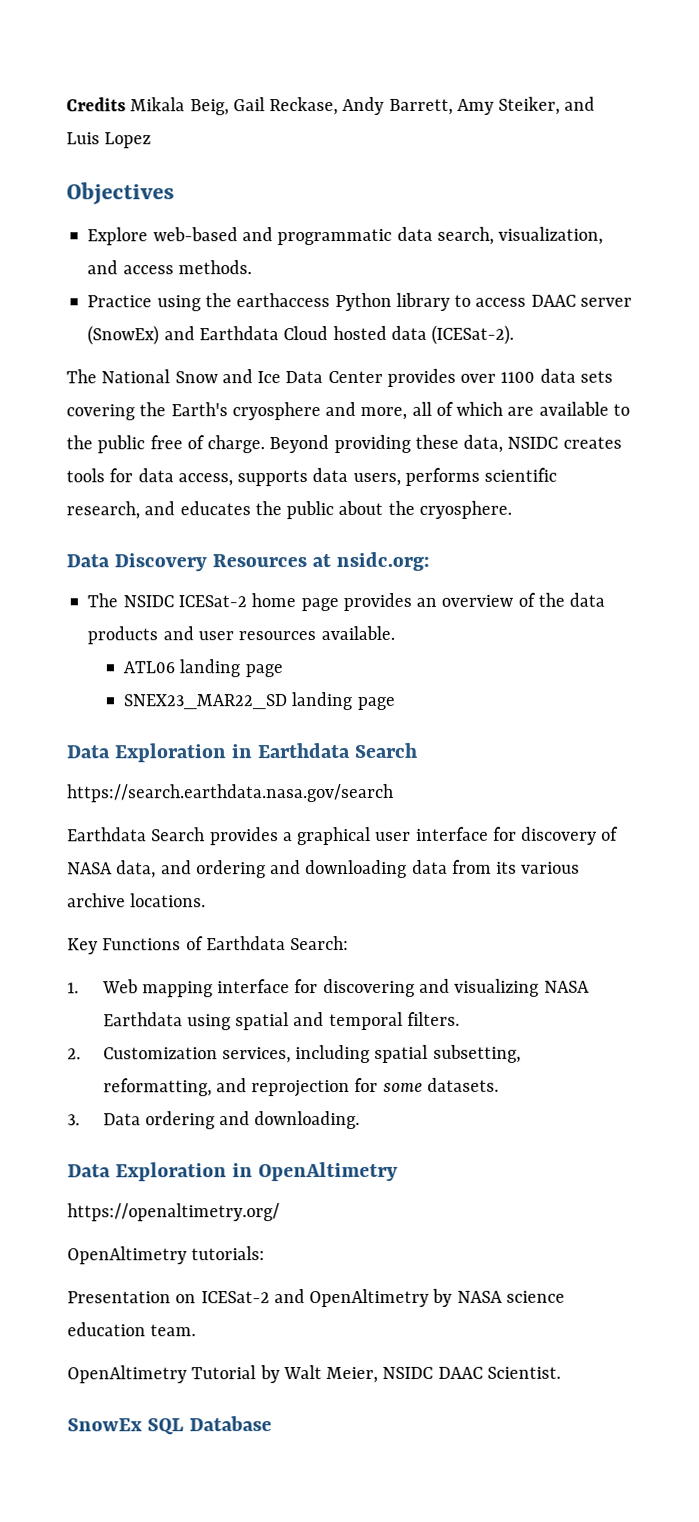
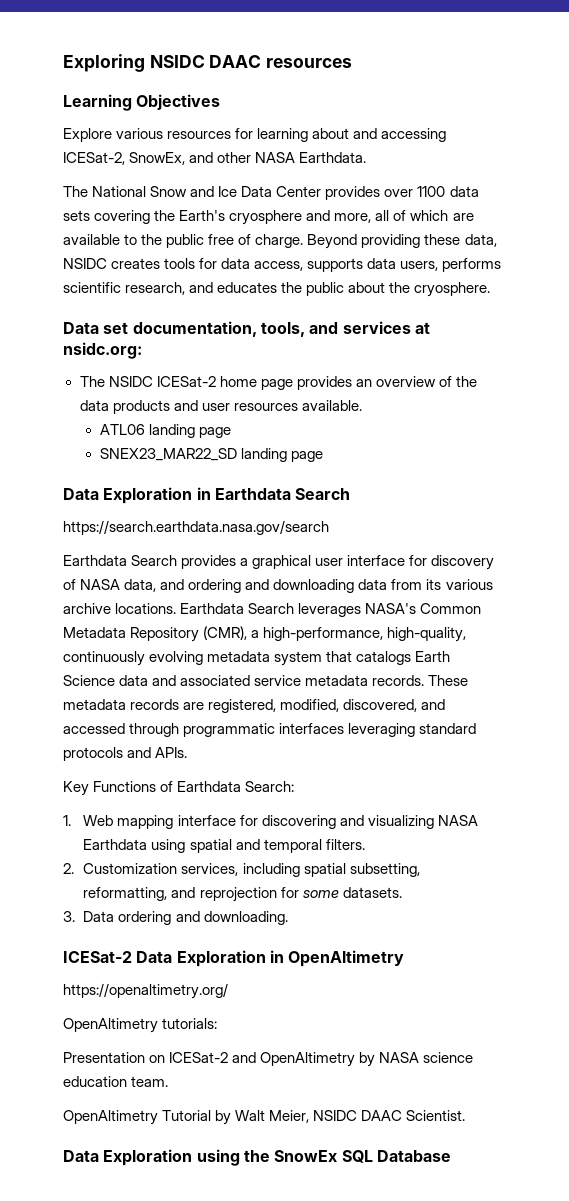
- Credits Mikala Beig, Gail Reckase, Andy Barrett, Amy Steiker, and Luis Lopez
- Objectives
- Explore web-based and programmatic data search, visualization, and access methods.
- Practice using the earthaccess Python library to access DAAC server (SnowEx) and Earthdata Cloud hosted data (ICESat-2).
+ Exploring NSIDC DAAC resources
+ Learning Objectives
+ Explore various resources for learning about and accessing ICESat-2, SnowEx, and other NASA Earthdata.
- Data Discovery Resources at nsidc.org:
+ Data set documentation, tools, and services at nsidc.org:
+ Earthdata Search leverages NASA's Common Metadata Repository (CMR), a high-performance, high-quality, continuously evolving metadata system that catalogs Earth Science data and associated service metadata records. These metadata records are registered, modified, discovered, and accessed through programmatic interfaces leveraging standard protocols and APIs.
- Data Exploration in OpenAltimetry
+ ICESat-2 Data Exploration in OpenAltimetry
- SnowEx SQL Database
+ Data Exploration using the SnowEx SQL Database

